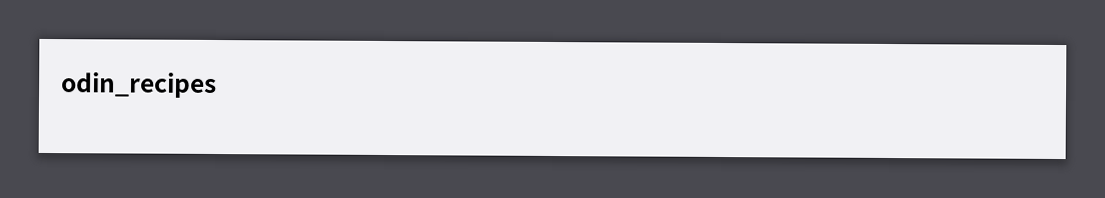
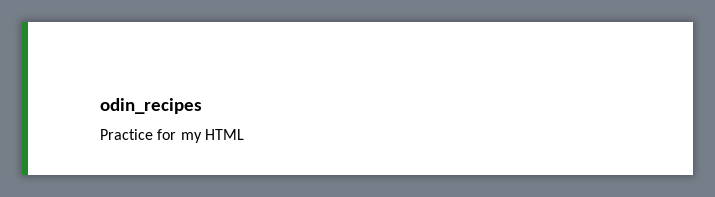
+ Practice for my HTML

